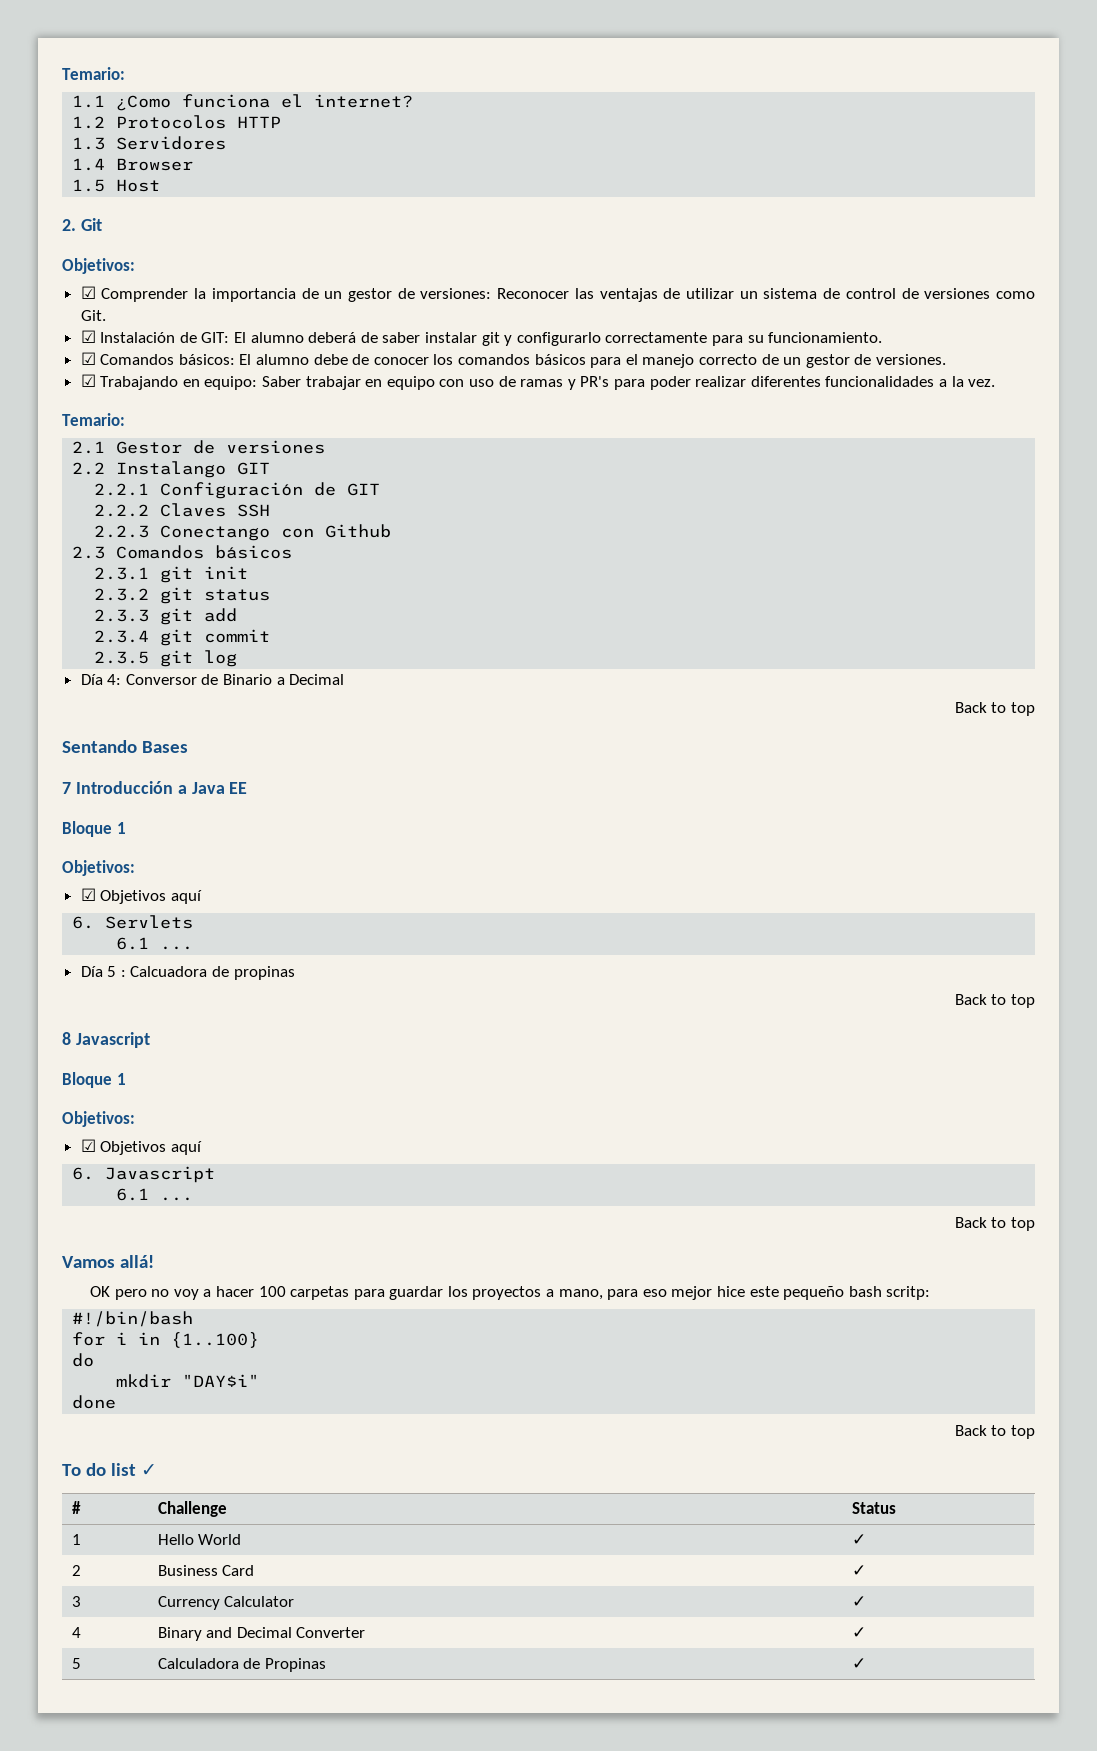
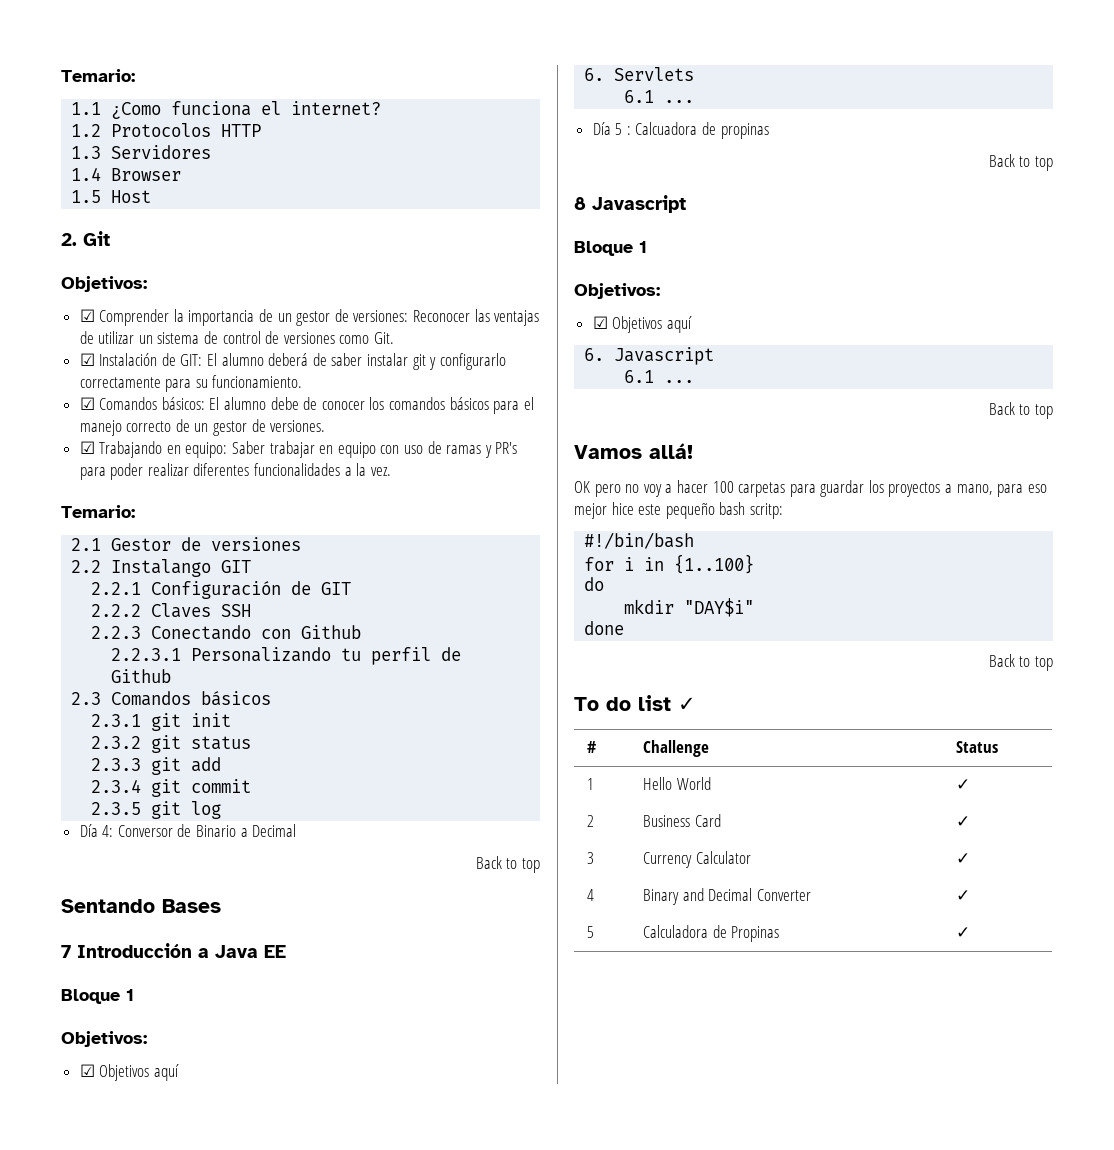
- 2.2.3 Conectango con Github
+ 2.2.3 Conectando con Github
+ 2.2.3.1 Personalizando tu perfil de Github

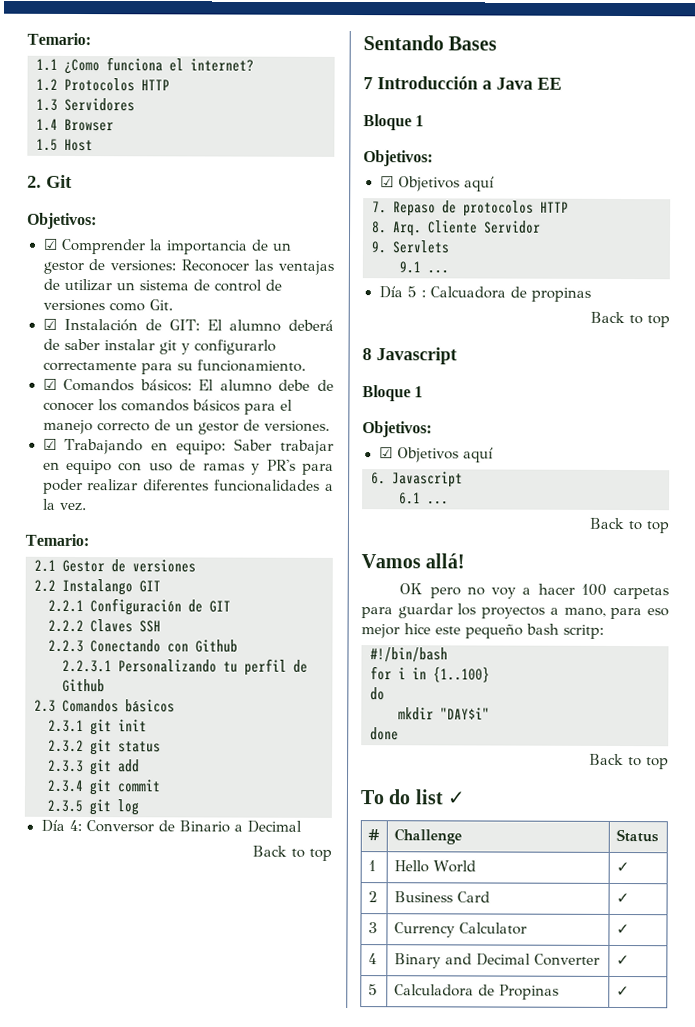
- 6. Servlets
- 6.1 ...
+ 7. Repaso de protocolos HTTP
+ 8. Arq. Cliente Servidor
+ 9. Servlets
+ 9.1 ...

